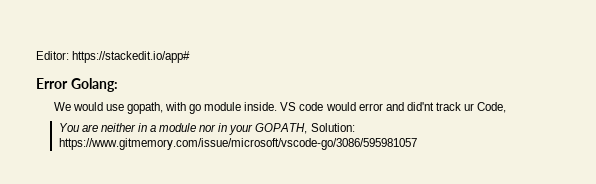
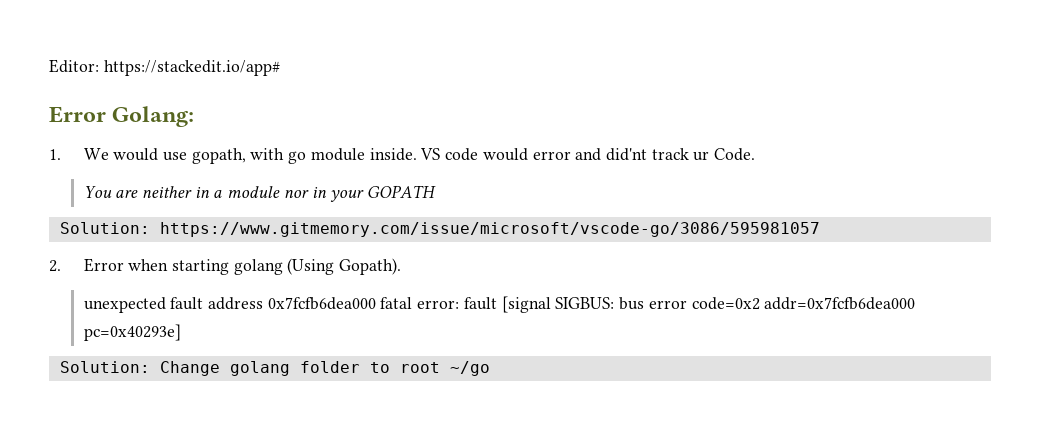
- We would use gopath, with go module inside.
+ 1. We would use gopath, with go module inside.
- VS code would error and did'nt track ur Code,
+ VS code would error and did'nt track ur Code.
- You are neither in a module nor in your GOPATH, Solution: https://www.gitmemory.com/issue/microsoft/vscode-go/3086/595981057
+ You are neither in a module nor in your GOPATH
+ Solution: https://www.gitmemory.com/issue/microsoft/vscode-go/3086/595981057
+ 2. Error when starting golang (Using Gopath).
+ unexpected fault address 0x7fcfb6dea000 fatal error: fault [signal SIGBUS: bus error code=0x2 addr=0x7fcfb6dea000 pc=0x40293e]
+ Solution: Change golang folder to root ~/go

